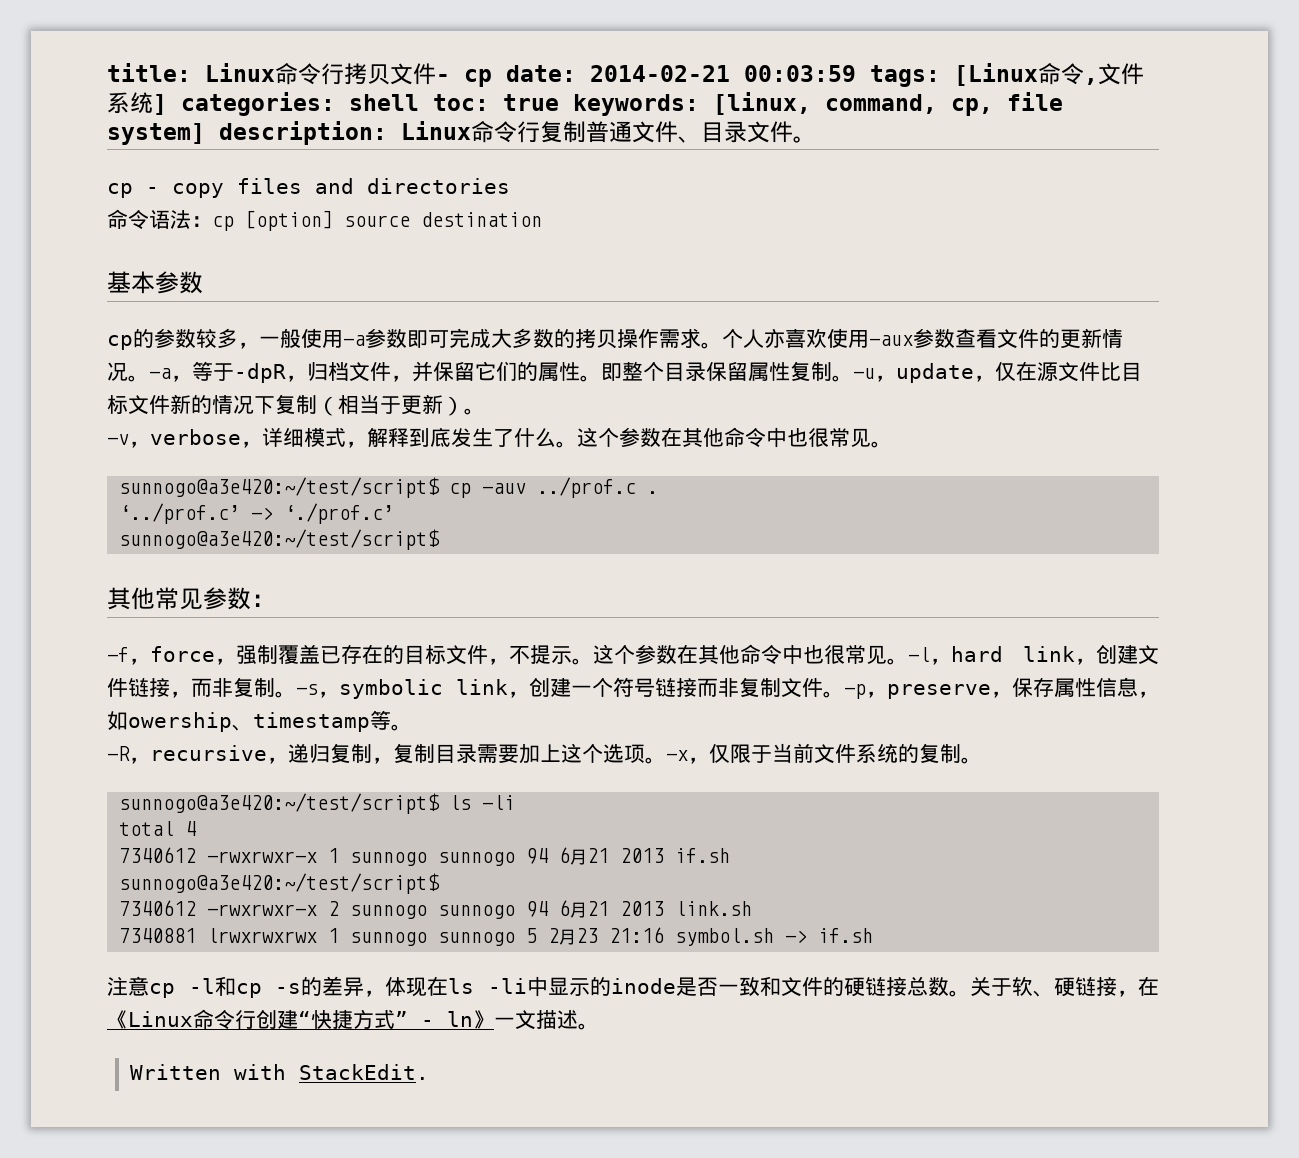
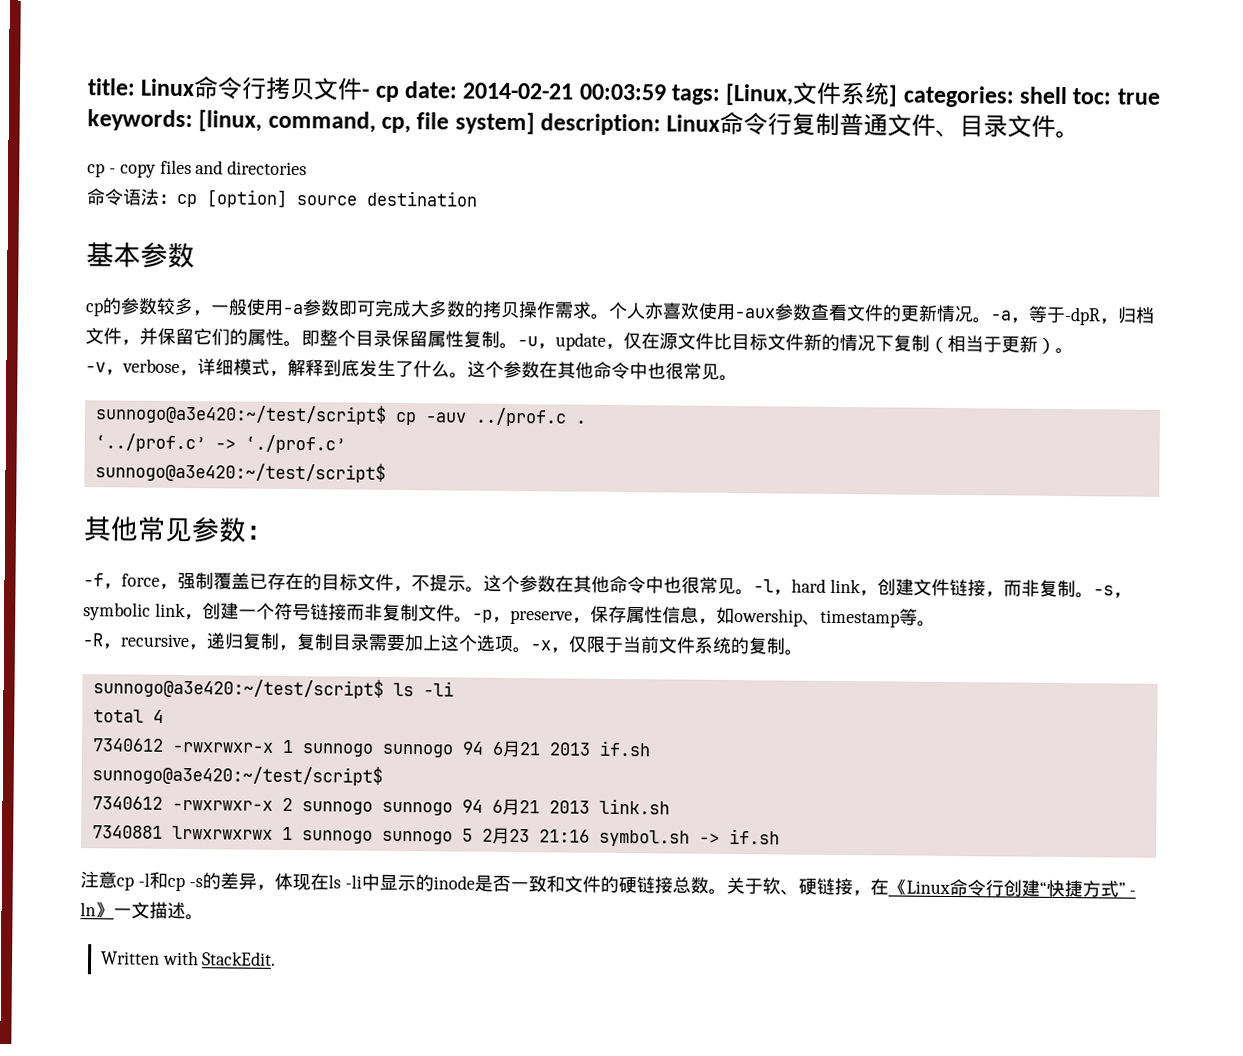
- title: Linux命令行拷贝文件- cp date: 2014-02-21 00:03:59 tags: [Linux命令,文件系统] categories: shell toc: true keywords: [linux, command, cp, file system] description: Linux命令行复制普通文件、目录文件。
+ title: Linux命令行拷贝文件- cp date: 2014-02-21 00:03:59 tags: [Linux,文件系统] categories: shell toc: true keywords: [linux, command, cp, file system] description: Linux命令行复制普通文件、目录文件。

